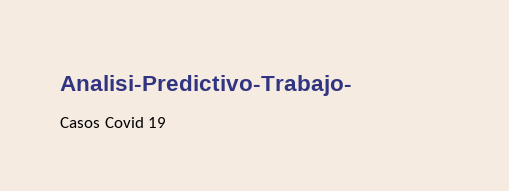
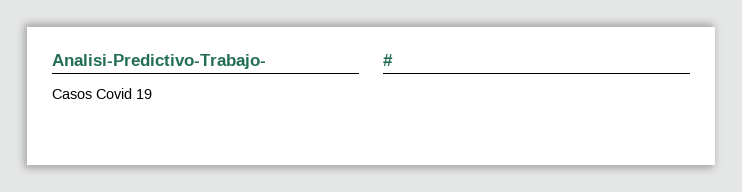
+ #

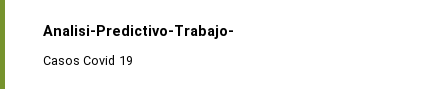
- #

